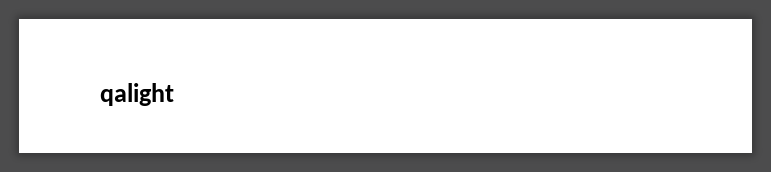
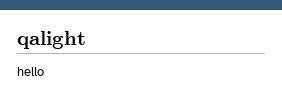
+ hello

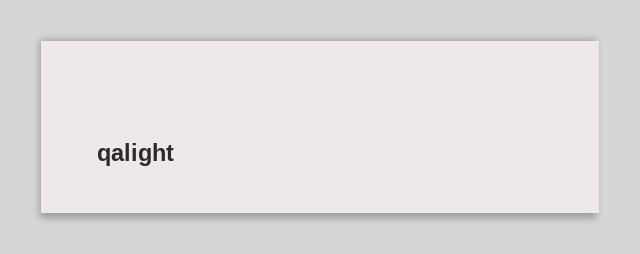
- hello

